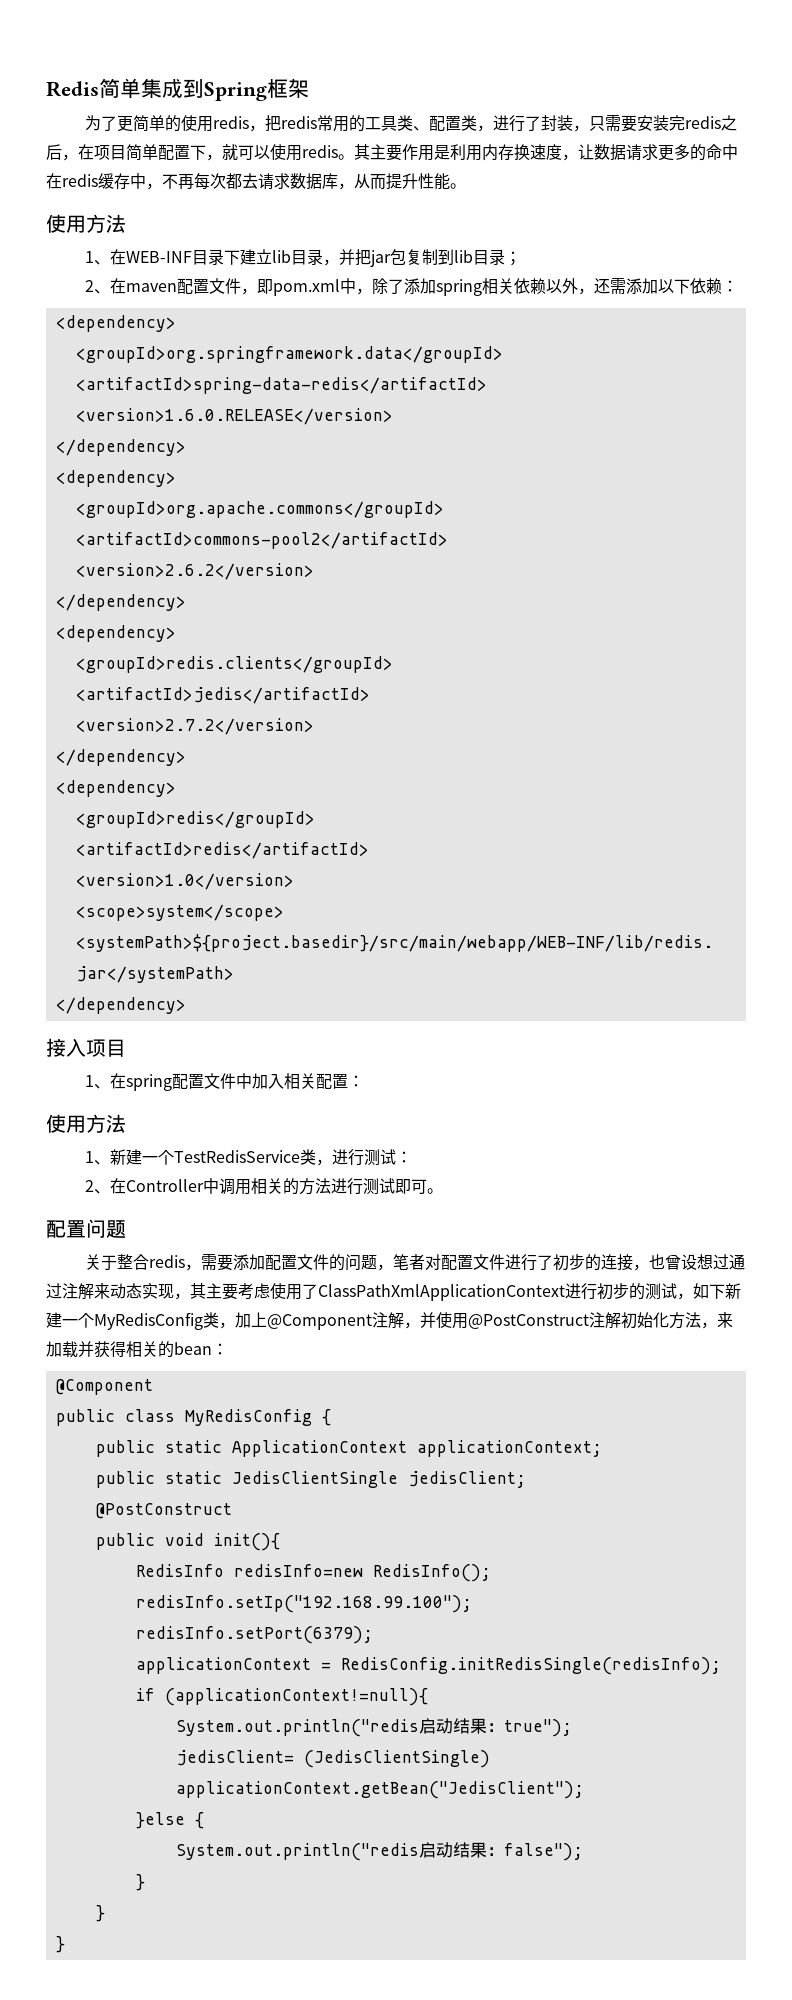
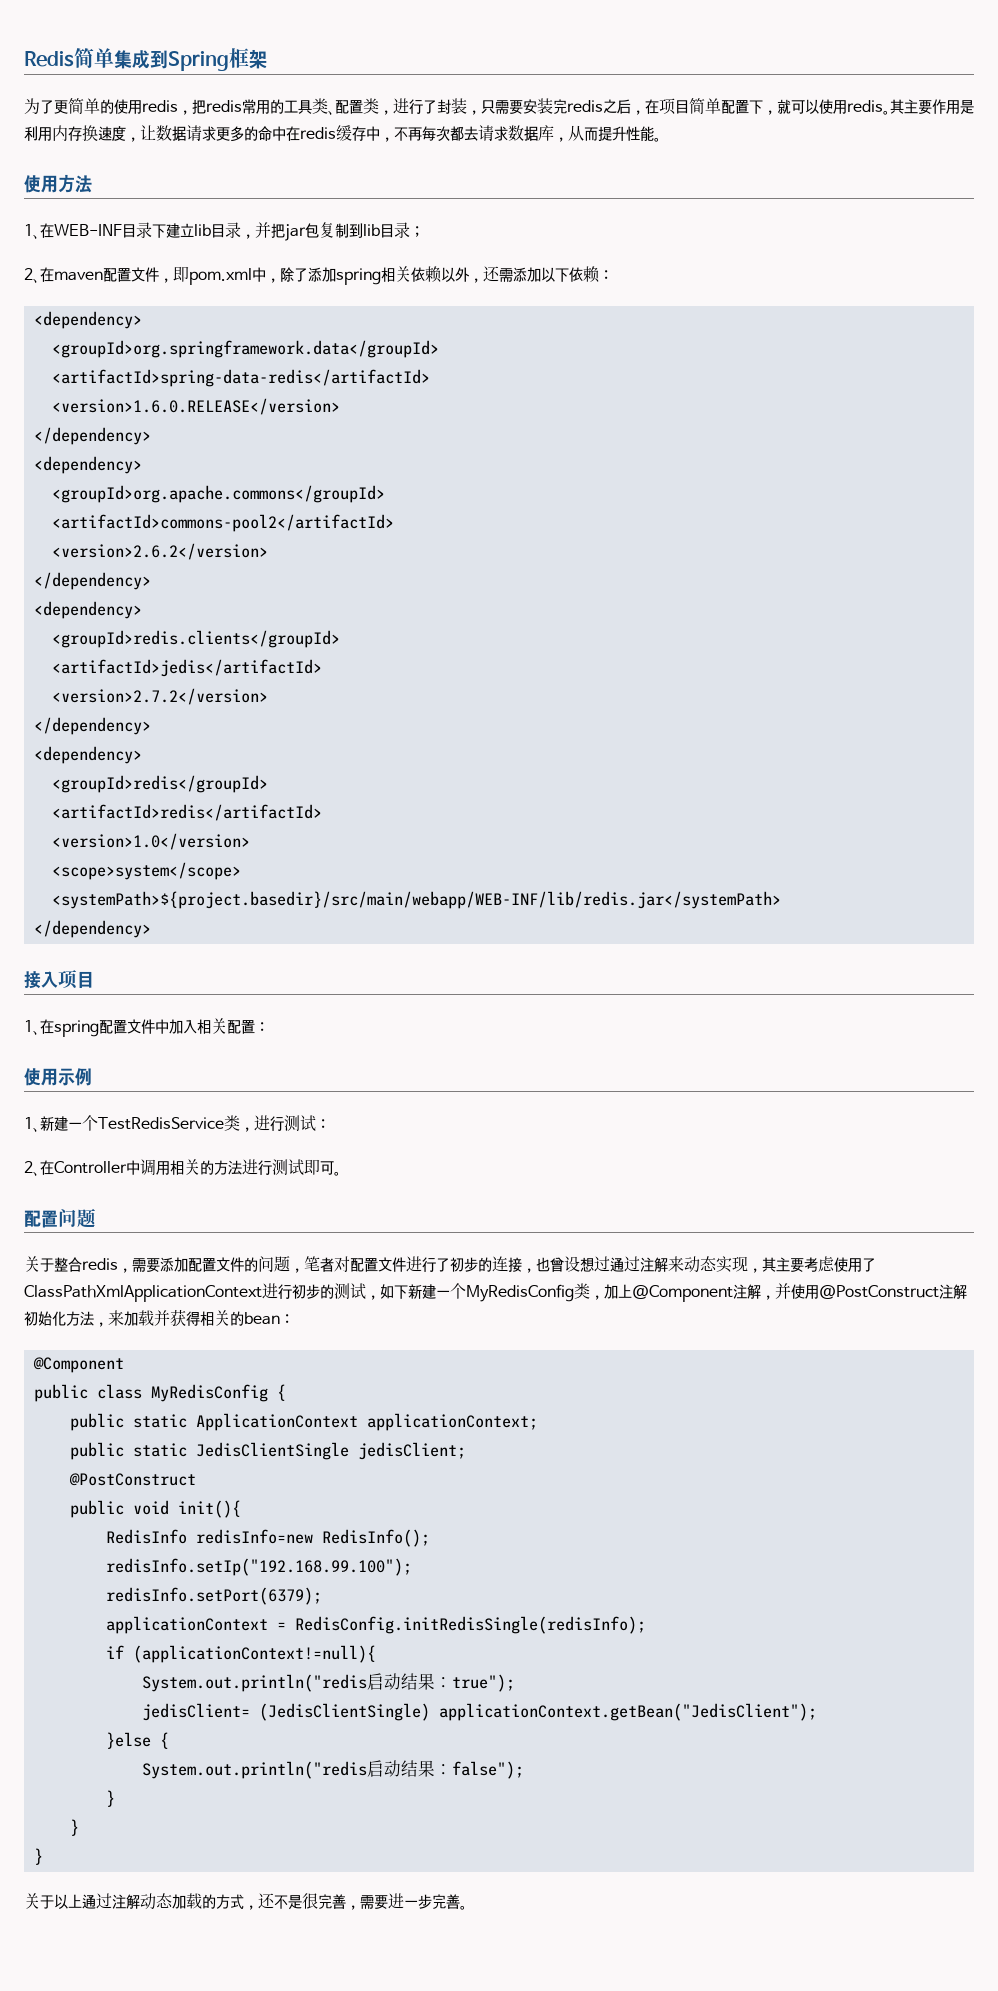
  1、在spring配置文件中加入相关配置：
- 使用方法
+ 使用示例
+ 关于以上通过注解动态加载的方式，还不是很完善，需要进一步完善。

